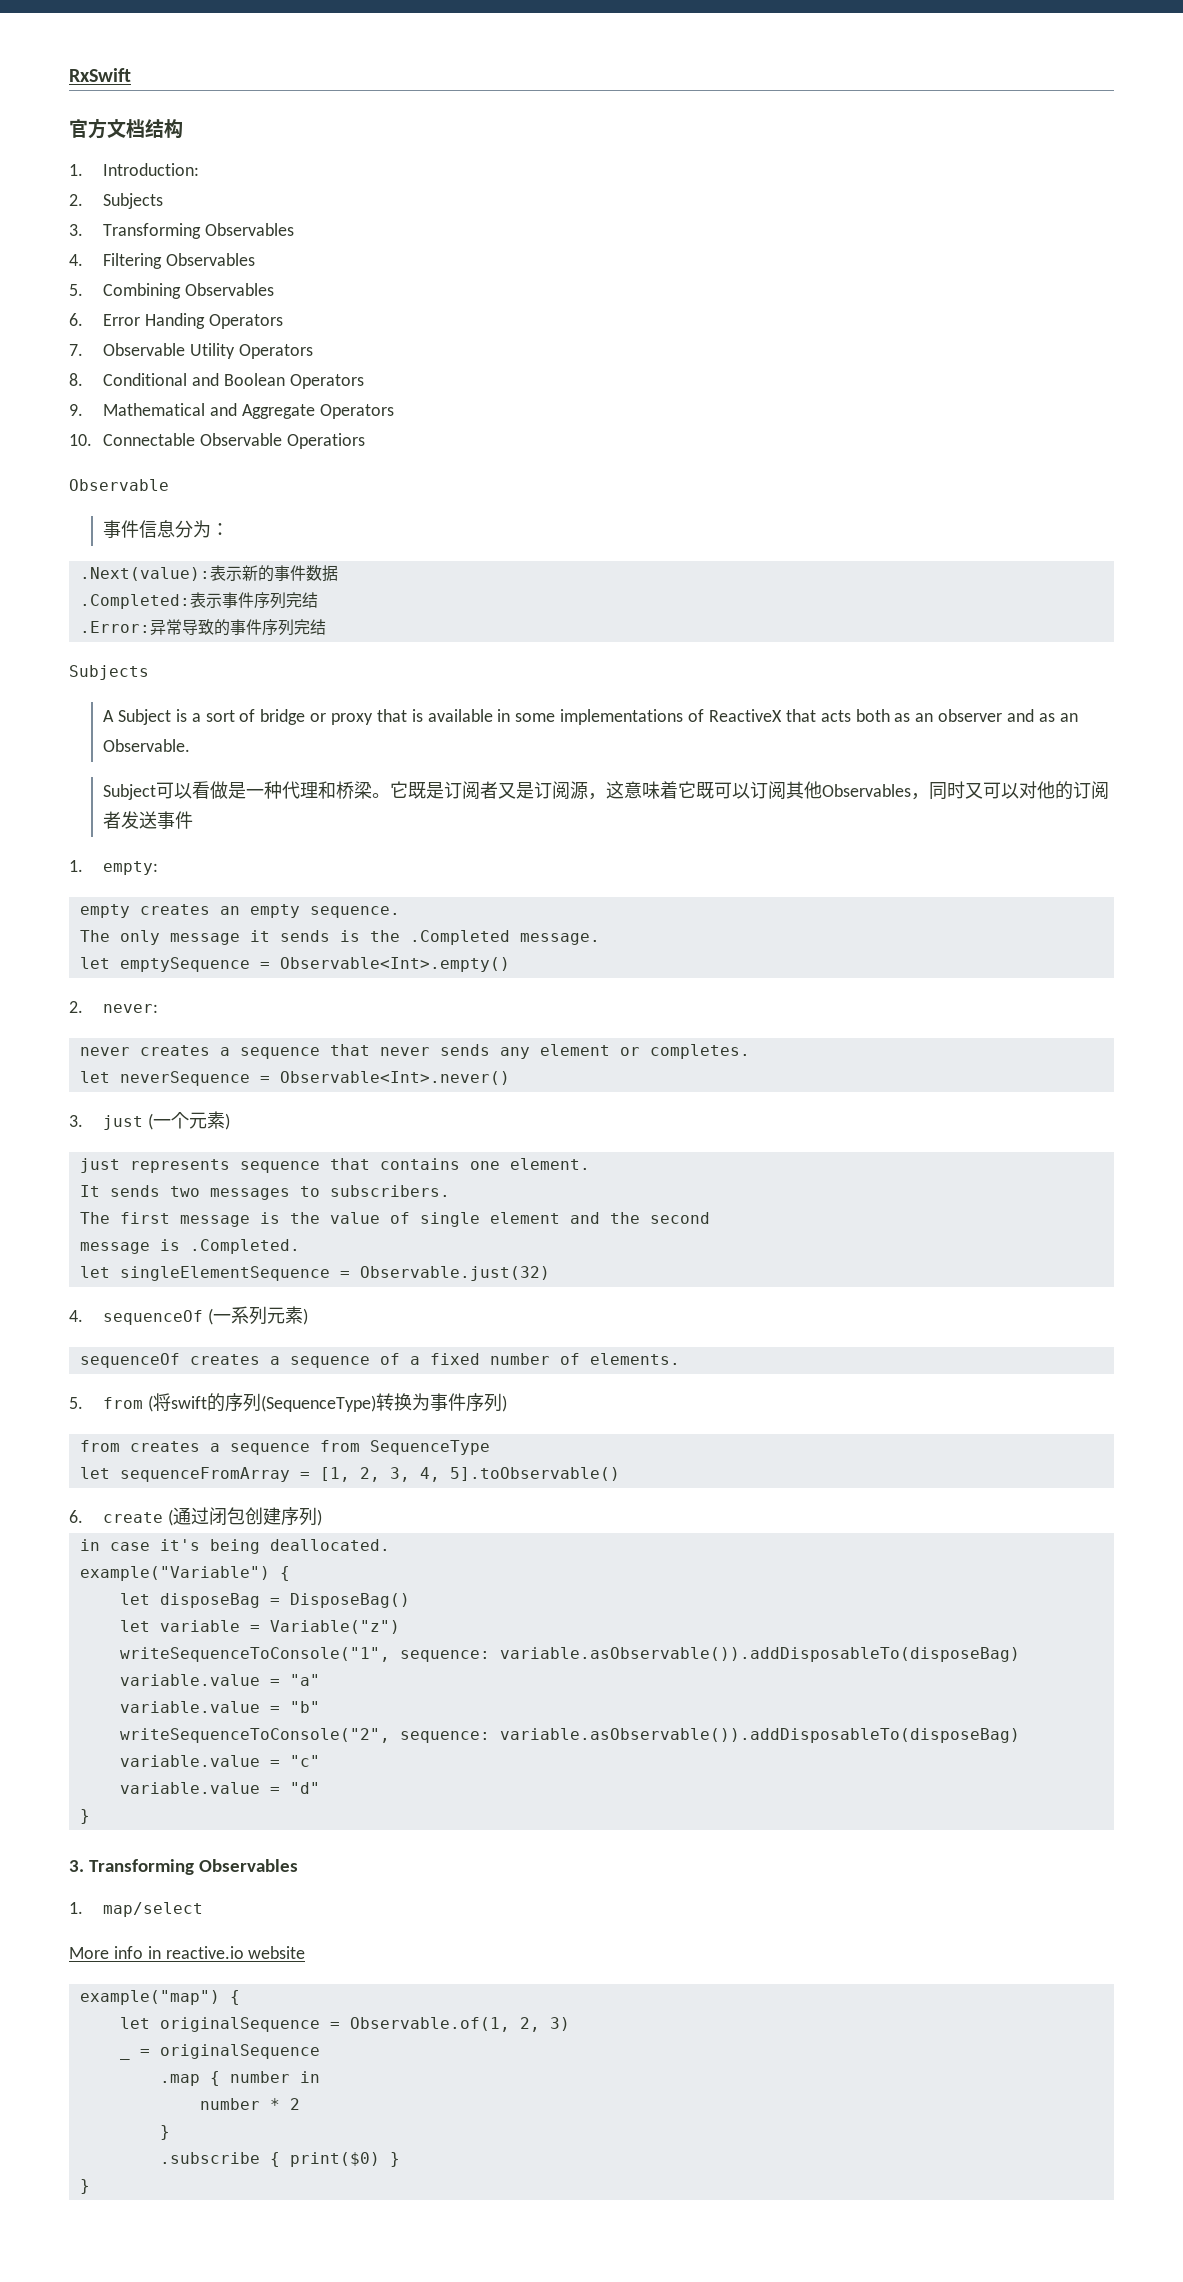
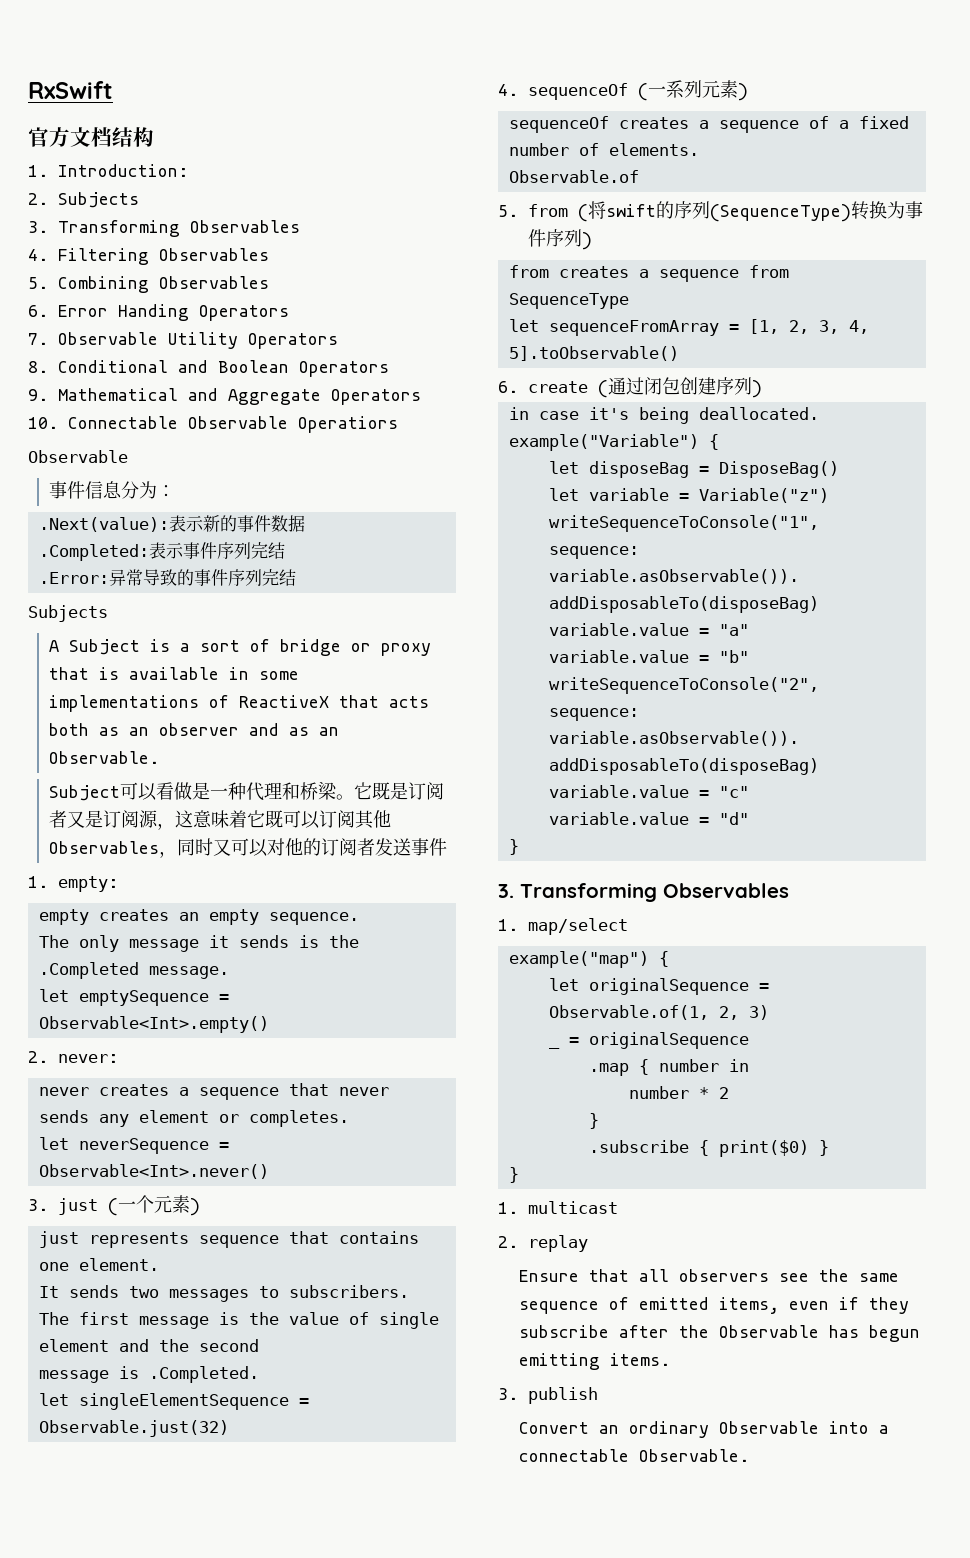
+ Observable.of
- More info in reactive.io website
+ 1. multicast
+ 2. replay
+ Ensure that all observers see the same sequence of emitted items, even if they subscribe after the Observable has begun emitting items.
+ 3. publish
+ Convert an ordinary Observable into a connectable Observable.

